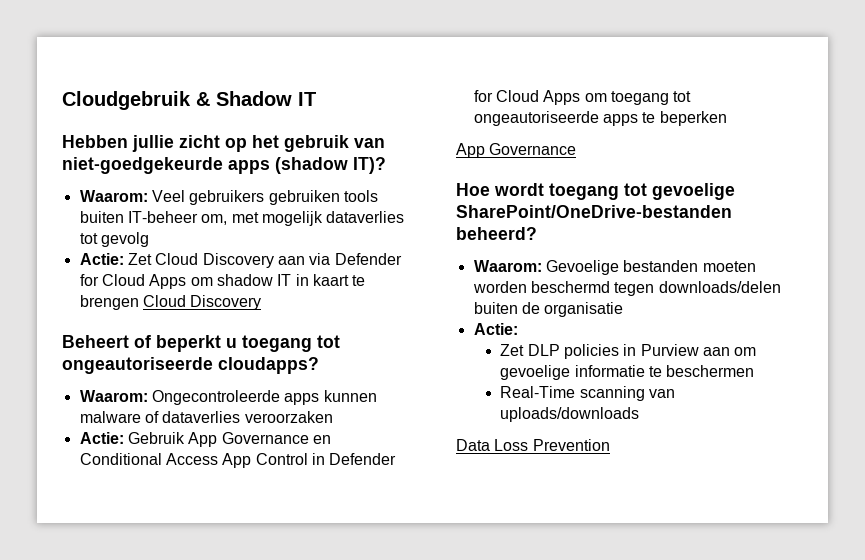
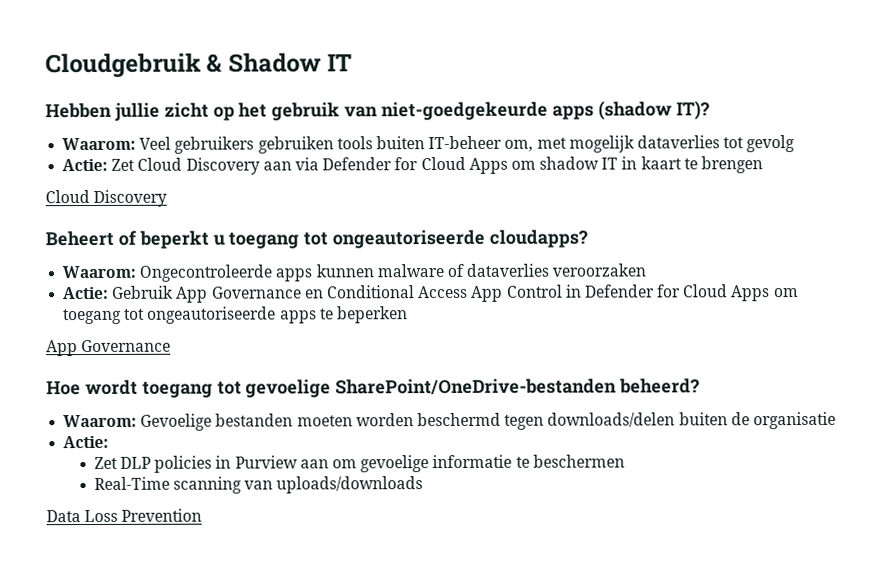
- Actie: Zet Cloud Discovery aan via Defender for Cloud Apps om shadow IT in kaart te brengen Cloud Discovery
+ Actie: Zet Cloud Discovery aan via Defender for Cloud Apps om shadow IT in kaart te brengen
+ Cloud Discovery

